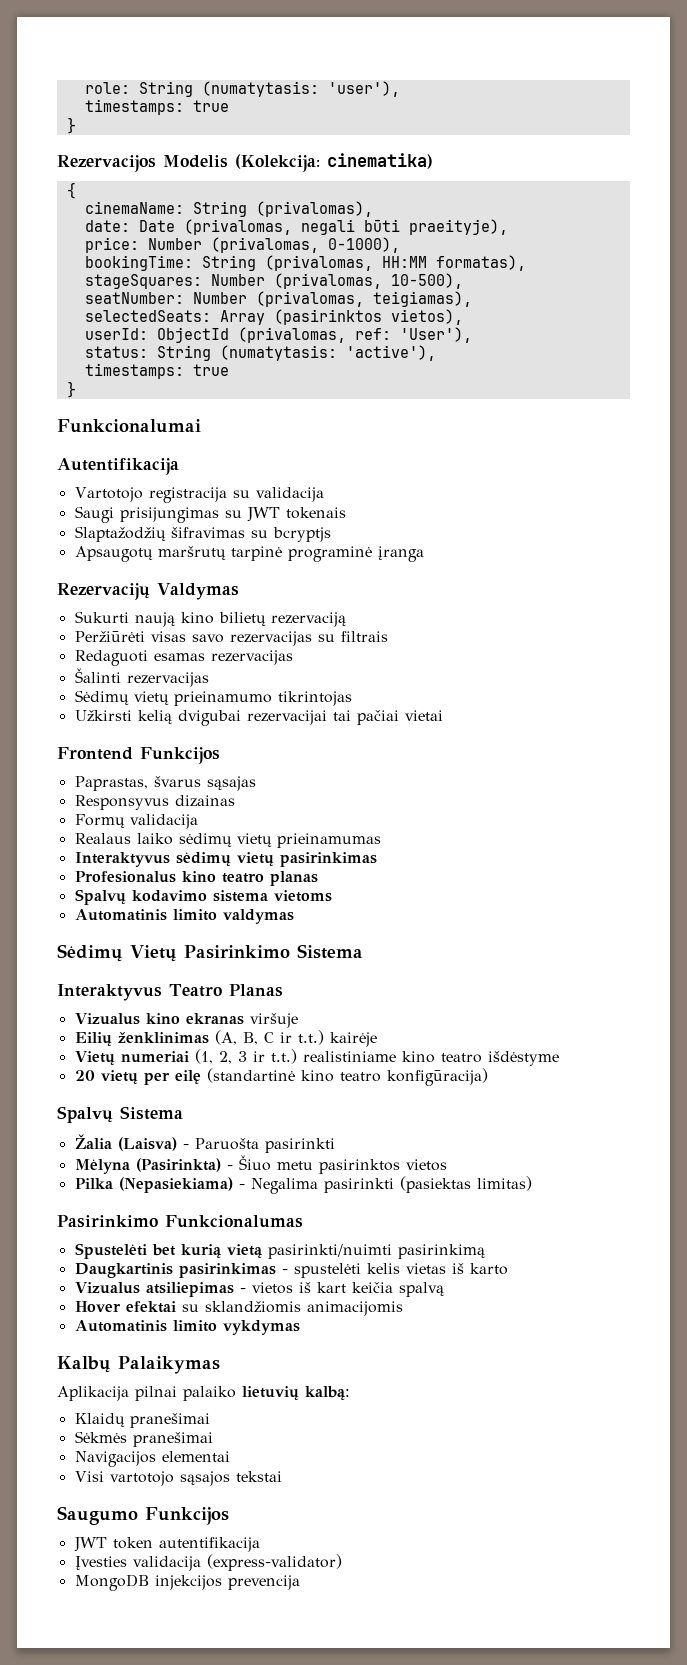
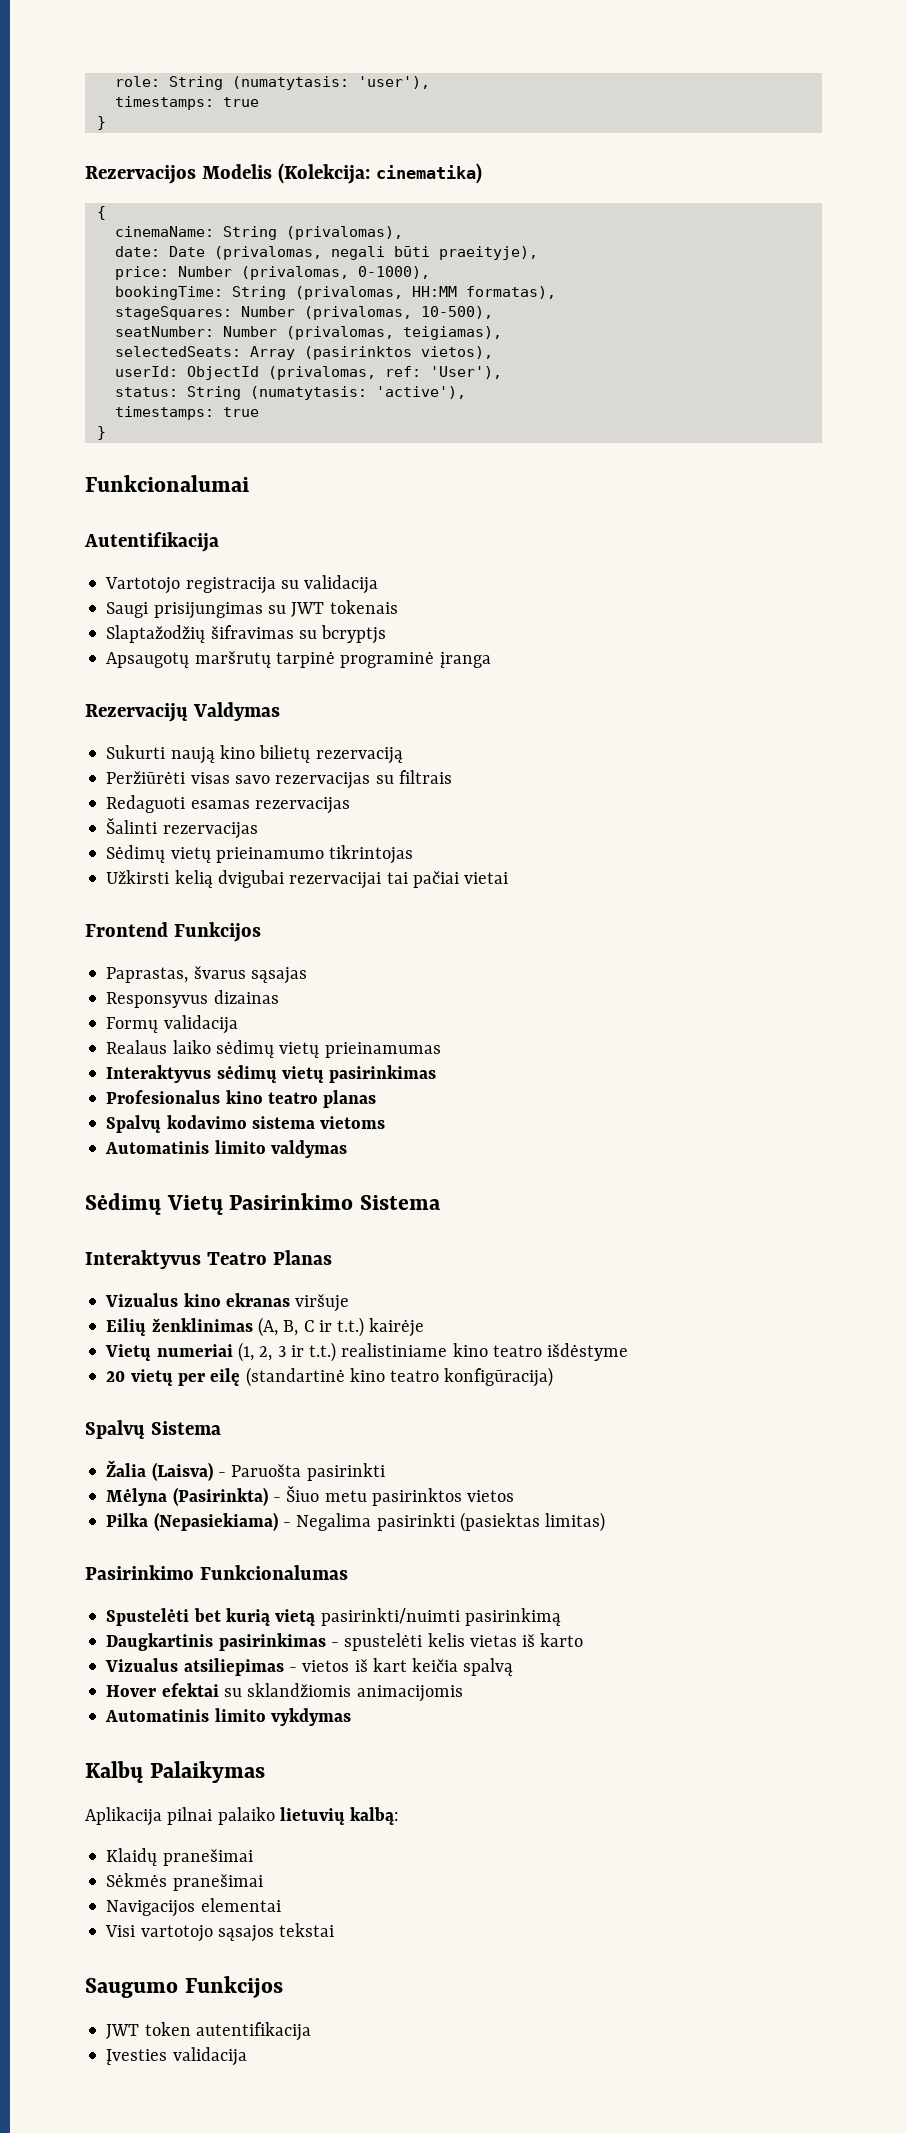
- Įvesties validacija (express-validator)
- MongoDB injekcijos prevencija
+ Įvesties validacija

